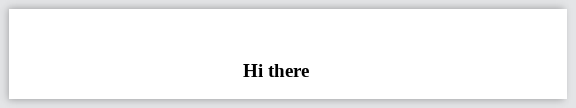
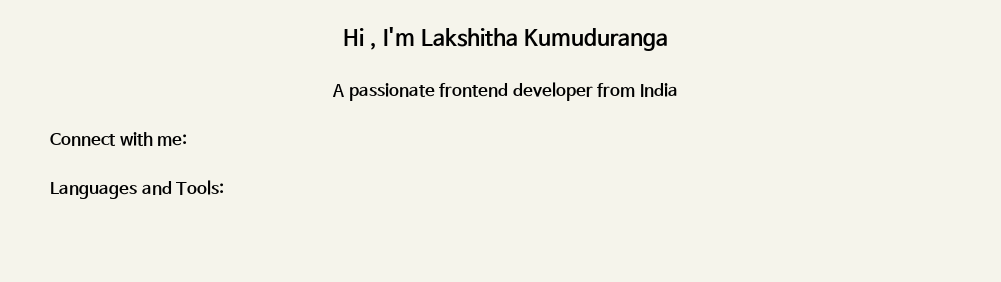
- Hi there
+ Hi , I'm Lakshitha Kumuduranga
+ A passionate frontend developer from India
+ Connect with me:
+ Languages and Tools:

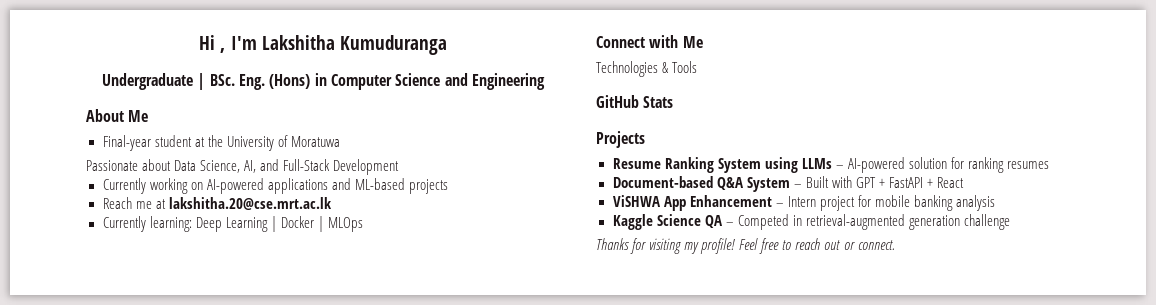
- A passionate frontend developer from India
- Connect with me:
- Languages and Tools:
+ Undergraduate | BSc. Eng. (Hons) in Computer Science and Engineering
+ About Me
+ Final-year student at the University of Moratuwa
+ Passionate about Data Science, AI, and Full-Stack Development
+ Currently working on AI-powered applications and ML-based projects
+ Reach me at lakshitha.20@cse.mrt.ac.lk
+ Currently learning: Deep Learning | Docker | MLOps
+ Connect with Me
+ Technologies & Tools
+ GitHub Stats
+ Projects
+ Resume Ranking System using LLMs – AI-powered solution for ranking resumes
+ Document-based Q&A System – Built with GPT + FastAPI + React
+ ViSHWA App Enhancement – Intern project for mobile banking analysis
+ Kaggle Science QA – Competed in retrieval-augmented generation challenge
+ Thanks for visiting my profile! Feel free to reach out or connect.

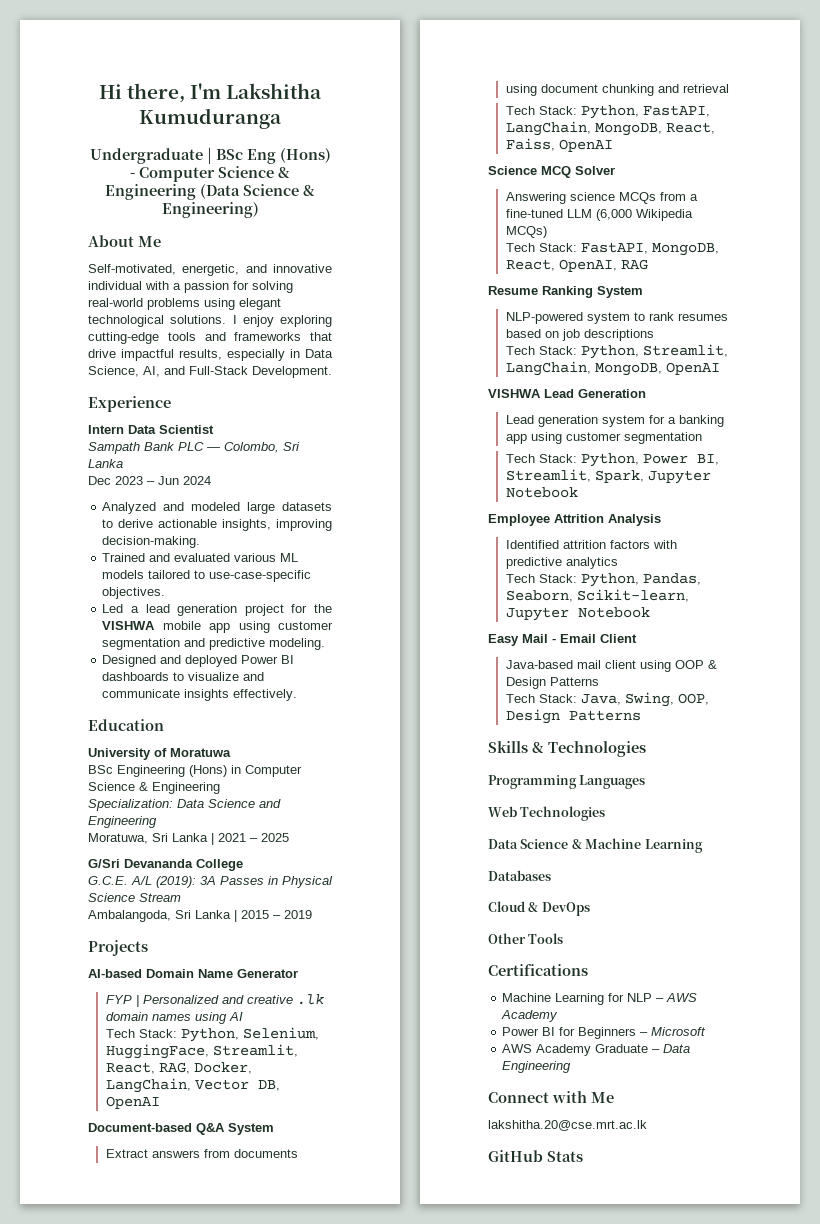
- Hi , I'm Lakshitha Kumuduranga
+ Hi there, I'm Lakshitha Kumuduranga
- Undergraduate | BSc. Eng. (Hons) in Computer Science and Engineering
+ Undergraduate | BSc Eng (Hons) - Computer Science & Engineering (Data Science & Engineering)
  About Me
- Final-year student at the University of Moratuwa
- Passionate about Data Science, AI, and Full-Stack Development
- Currently working on AI-powered applications and ML-based projects
- Reach me at lakshitha.20@cse.mrt.ac.lk
- Currently learning: Deep Learning | Docker | MLOps
+ Self-motivated, energetic, and innovative individual with a passion for solving real-world problems using elegant technological solutions. I enjoy exploring cutting-edge tools and frameworks that drive impactful results, especially in Data Science, AI, and Full-Stack Development.
+ Experience
+ Intern Data Scientist
+ Sampath Bank PLC — Colombo, Sri Lanka
+ Dec 2023 – Jun 2024
+ Analyzed and modeled large datasets to derive actionable insights, improving decision-making.
+ Trained and evaluated various ML models tailored to use-case-specific objectives.
+ Led a lead generation project for the VISHWA mobile app using customer segmentation and predictive modeling.
+ Designed and deployed Power BI dashboards to visualize and communicate insights effectively.
+ Education
+ University of Moratuwa
+ BSc Engineering (Hons) in Computer Science & Engineering
+ Specialization: Data Science and Engineering
+ Moratuwa, Sri Lanka | 2021 – 2025
+ G/Sri Devananda College
+ G.C.E. A/L (2019): 3A Passes in Physical Science Stream
+ Ambalangoda, Sri Lanka | 2015 – 2019
+ Projects
+ AI-based Domain Name Generator
+ FYP | Personalized and creative .lk domain names using AI
+ Tech Stack: Python, Selenium, HuggingFace, Streamlit, React, RAG, Docker, LangChain, Vector DB, OpenAI
+ Document-based Q&A System
+ Extract answers from documents using document chunking and retrieval
+ Tech Stack: Python, FastAPI, LangChain, MongoDB, React, Faiss, OpenAI
+ Science MCQ Solver
+ Answering science MCQs from a fine-tuned LLM (6,000 Wikipedia MCQs)
+ Tech Stack: FastAPI, MongoDB, React, OpenAI, RAG
+ Resume Ranking System
+ NLP-powered system to rank resumes based on job descriptions
+ Tech Stack: Python, Streamlit, LangChain, MongoDB, OpenAI
+ VISHWA Lead Generation
+ Lead generation system for a banking app using customer segmentation
+ Tech Stack: Python, Power BI, Streamlit, Spark, Jupyter Notebook
+ Employee Attrition Analysis
+ Identified attrition factors with predictive analytics
+ Tech Stack: Python, Pandas, Seaborn, Scikit-learn, Jupyter Notebook
+ Easy Mail - Email Client
+ Java-based mail client using OOP & Design Patterns
+ Tech Stack: Java, Swing, OOP, Design Patterns
+ Skills & Technologies
+ Programming Languages
+ Web Technologies
+ Data Science & Machine Learning
+ Databases
+ Cloud & DevOps
+ Other Tools
+ Certifications
+ Machine Learning for NLP – AWS Academy
+ Power BI for Beginners – Microsoft
+ AWS Academy Graduate – Data Engineering
- Technologies & Tools
+ lakshitha.20@cse.mrt.ac.lk
- Projects
- Resume Ranking System using LLMs – AI-powered solution for ranking resumes
- Document-based Q&A System – Built with GPT + FastAPI + React
- ViSHWA App Enhancement – Intern project for mobile banking analysis
- Kaggle Science QA – Competed in retrieval-augmented generation challenge
- Thanks for visiting my profile! Feel free to reach out or connect.

